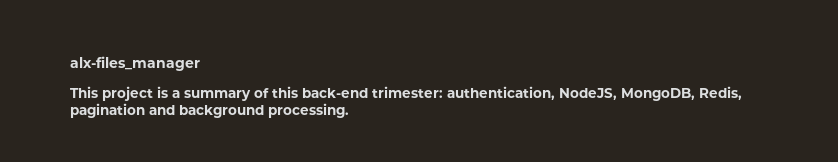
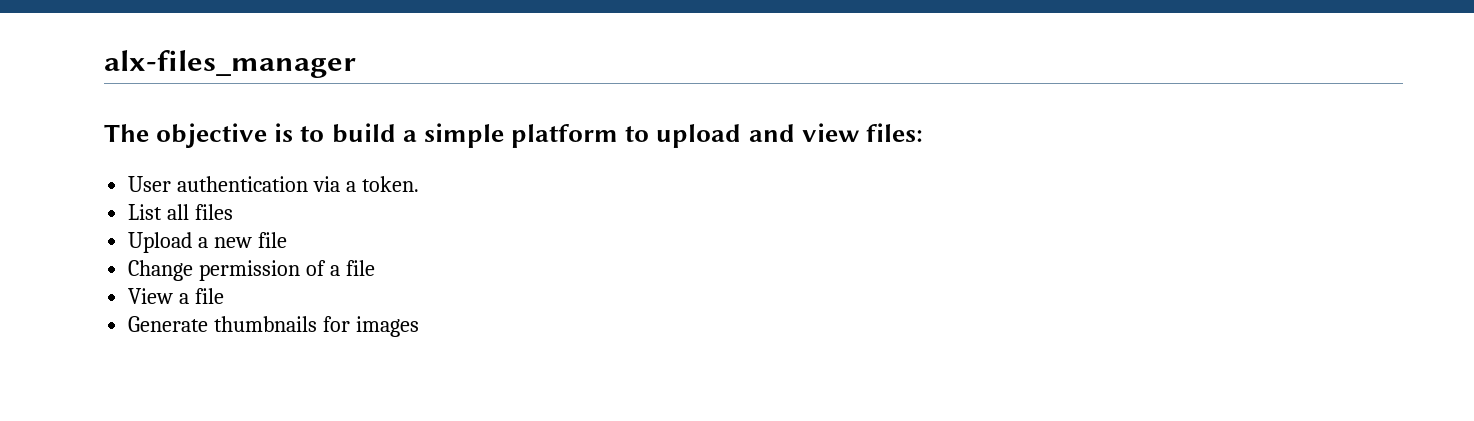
- This project is a summary of this back-end trimester: authentication, NodeJS, MongoDB, Redis, pagination and background processing.
+ The objective is to build a simple platform to upload and view files:
+ User authentication via a token.
+ List all files
+ Upload a new file
+ Change permission of a file
+ View a file
+ Generate thumbnails for images

